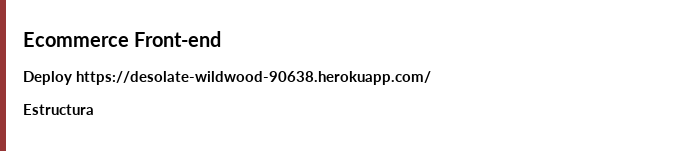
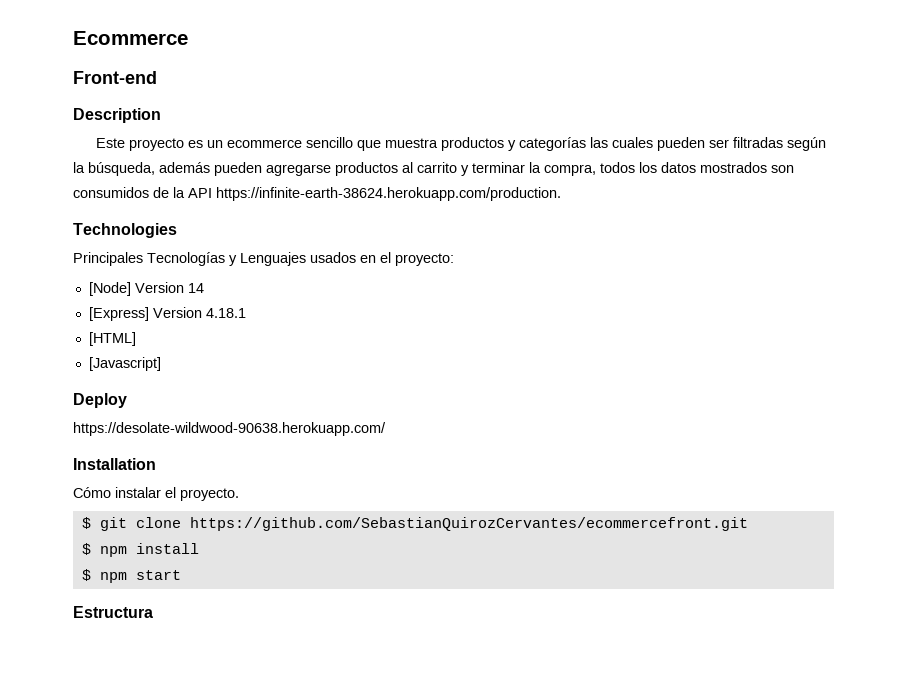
- Ecommerce Front-end
+ Ecommerce
+ Front-end
+ Description
+ Este proyecto es un ecommerce sencillo que muestra productos y categorías las cuales pueden ser filtradas según la búsqueda, además pueden agregarse productos al carrito y terminar la compra, todos los datos mostrados son consumidos de la API https://infinite-earth-38624.herokuapp.com/production.
+ Technologies
+ Principales Tecnologías y Lenguajes usados en el proyecto:
+ [Node] Version 14
+ [Express] Version 4.18.1
+ [HTML]
+ [Javascript]
- Deploy https://desolate-wildwood-90638.herokuapp.com/
+ Deploy
+ https://desolate-wildwood-90638.herokuapp.com/
+ Installation
+ Cómo instalar el proyecto.
+ $ git clone https://github.com/SebastianQuirozCervantes/ecommercefront.git
+ $ npm install
+ $ npm start

